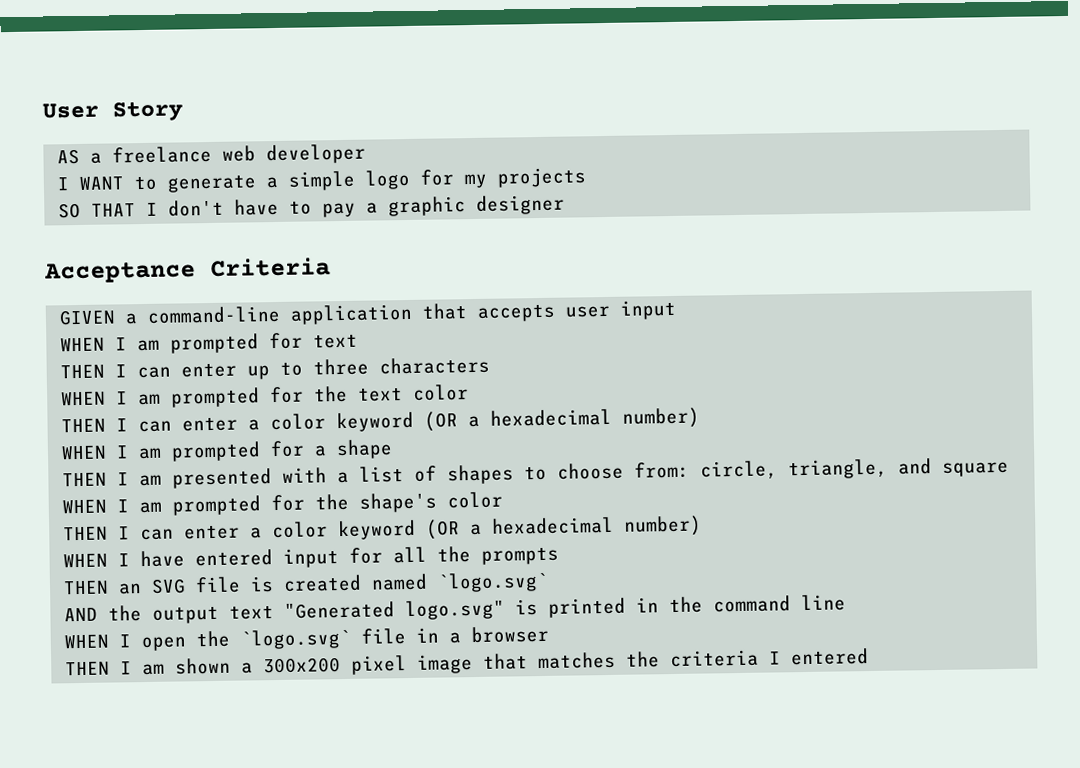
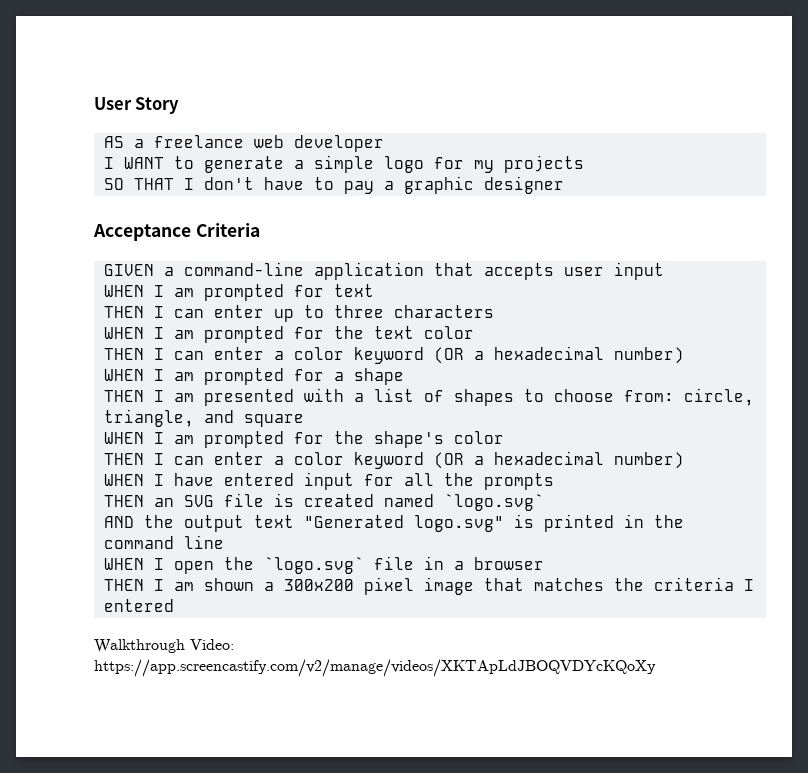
+ Walkthrough Video: https://app.screencastify.com/v2/manage/videos/XKTApLdJBOQVDYcKQoXy

